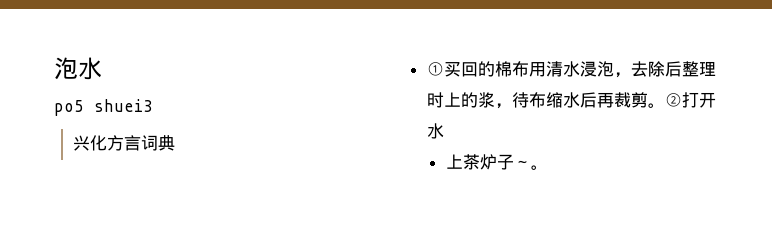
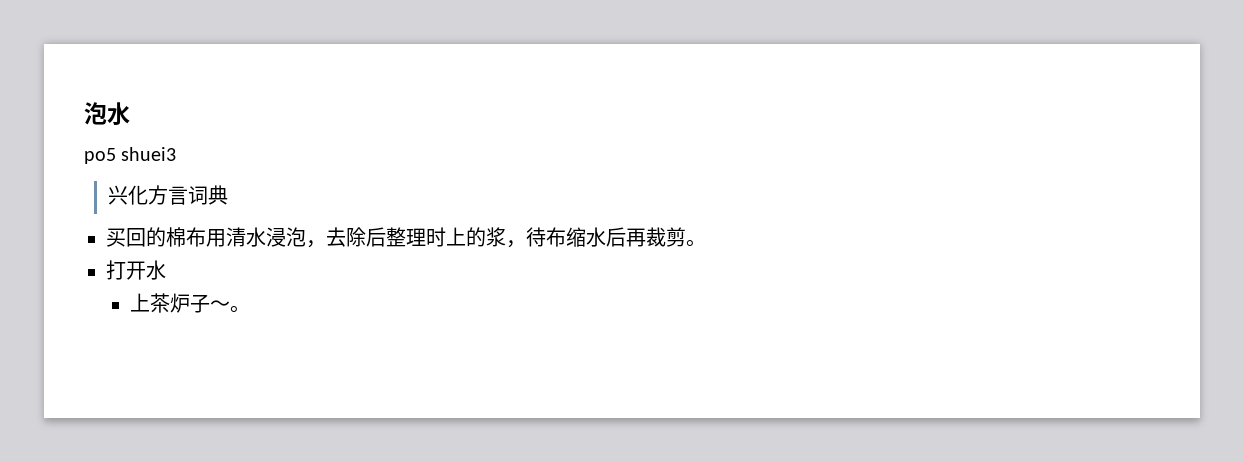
- ①买回的棉布用清水浸泡，去除后整理时上的浆，待布缩水后再裁剪。②打开水
+ 买回的棉布用清水浸泡，去除后整理时上的浆，待布缩水后再裁剪。
+ 打开水

